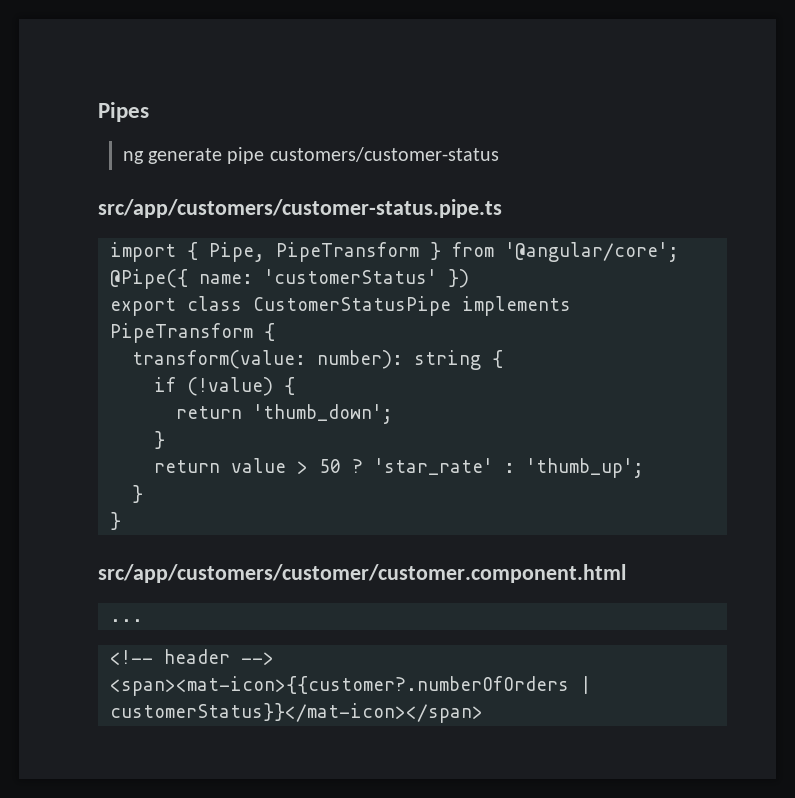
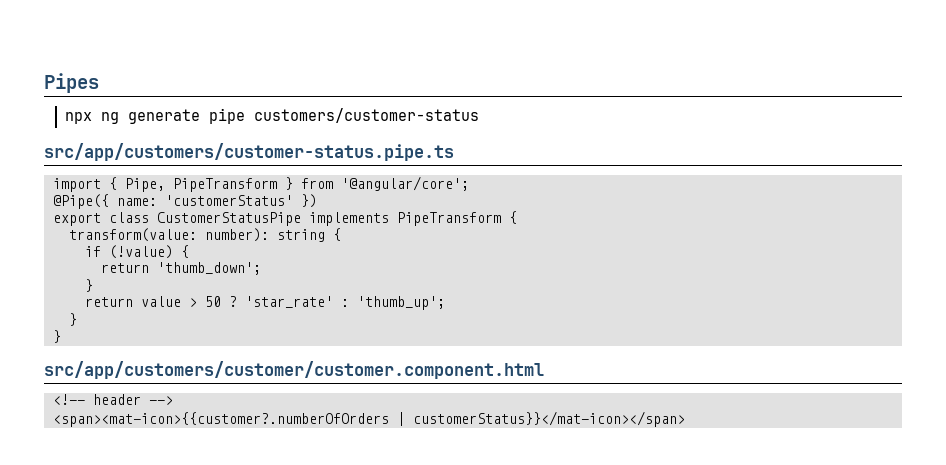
- ng generate pipe customers/customer-status
+ npx ng generate pipe customers/customer-status
- ...

